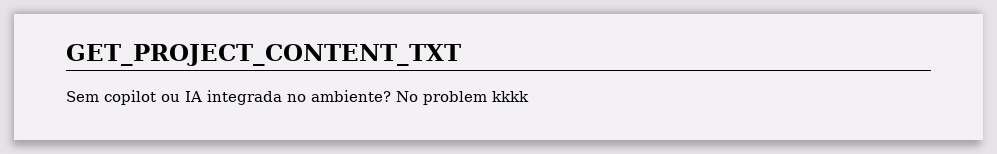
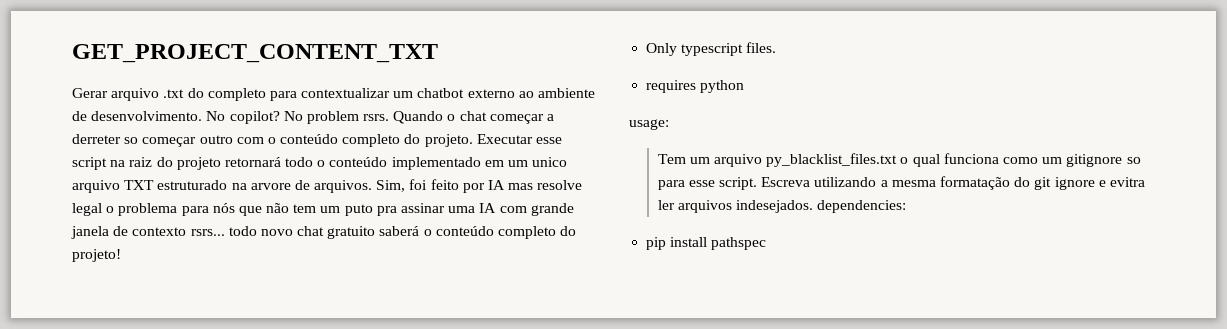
- Sem copilot ou IA integrada no ambiente? No problem kkkk
+ Gerar arquivo .txt do completo para contextualizar um chatbot externo ao ambiente de desenvolvimento. No copilot? No problem rsrs. Quando o chat começar a derreter so começar outro com o conteúdo completo do projeto. Executar esse script na raiz do projeto retornará todo o conteúdo implementado em um unico arquivo TXT estruturado na arvore de arquivos. Sim, foi feito por IA mas resolve legal o problema para nós que não tem um puto pra assinar uma IA com grande janela de contexto rsrs... todo novo chat gratuito saberá o conteúdo completo do projeto!
+ Only typescript files.
+ requires python
+ usage:
+ Tem um arquivo py_blacklist_files.txt o qual funciona como um gitignore so para esse script. Escreva utilizando a mesma formatação do git ignore e evitra ler arquivos indesejados. dependencies:
+ pip install pathspec

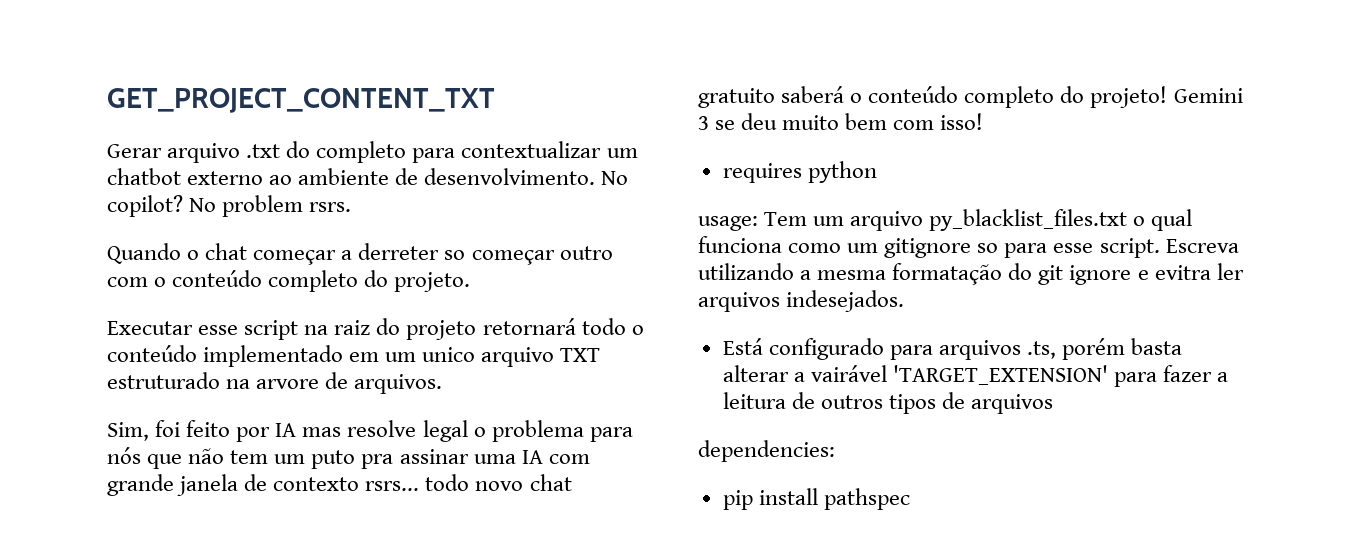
- No problem rsrs. Quando o chat começar a derreter so começar outro com o conteúdo completo do projeto. Executar esse script na raiz do projeto retornará todo o conteúdo implementado em um unico arquivo TXT estruturado na arvore de arquivos. Sim, foi feito por IA mas resolve legal o problema para nós que não tem um puto pra assinar uma IA com grande janela de contexto rsrs... todo novo chat gratuito saberá o conteúdo completo do projeto!
- Only typescript files.
+ No problem rsrs.
+ Quando o chat começar a derreter so começar outro com o conteúdo completo do projeto.
+ Executar esse script na raiz do projeto retornará todo o conteúdo implementado em um unico arquivo TXT estruturado na arvore de arquivos.
+ Sim, foi feito por IA mas resolve legal o problema para nós que não tem um puto pra assinar uma IA com grande janela de contexto rsrs... todo novo chat gratuito saberá o conteúdo completo do projeto! Gemini 3 se deu muito bem com isso!
- usage:
- Tem um arquivo py_blacklist_files.txt o qual funciona como um gitignore so para esse script.
+ usage: Tem um arquivo py_blacklist_files.txt o qual funciona como um gitignore so para esse script.
- Escreva utilizando a mesma formatação do git ignore e evitra ler arquivos indesejados. dependencies:
+ Escreva utilizando a mesma formatação do git ignore e evitra ler arquivos indesejados.
+ Está configurado para arquivos .ts, porém basta alterar a vairável 'TARGET_EXTENSION' para fazer a leitura de outros tipos de arquivos
+ dependencies:

